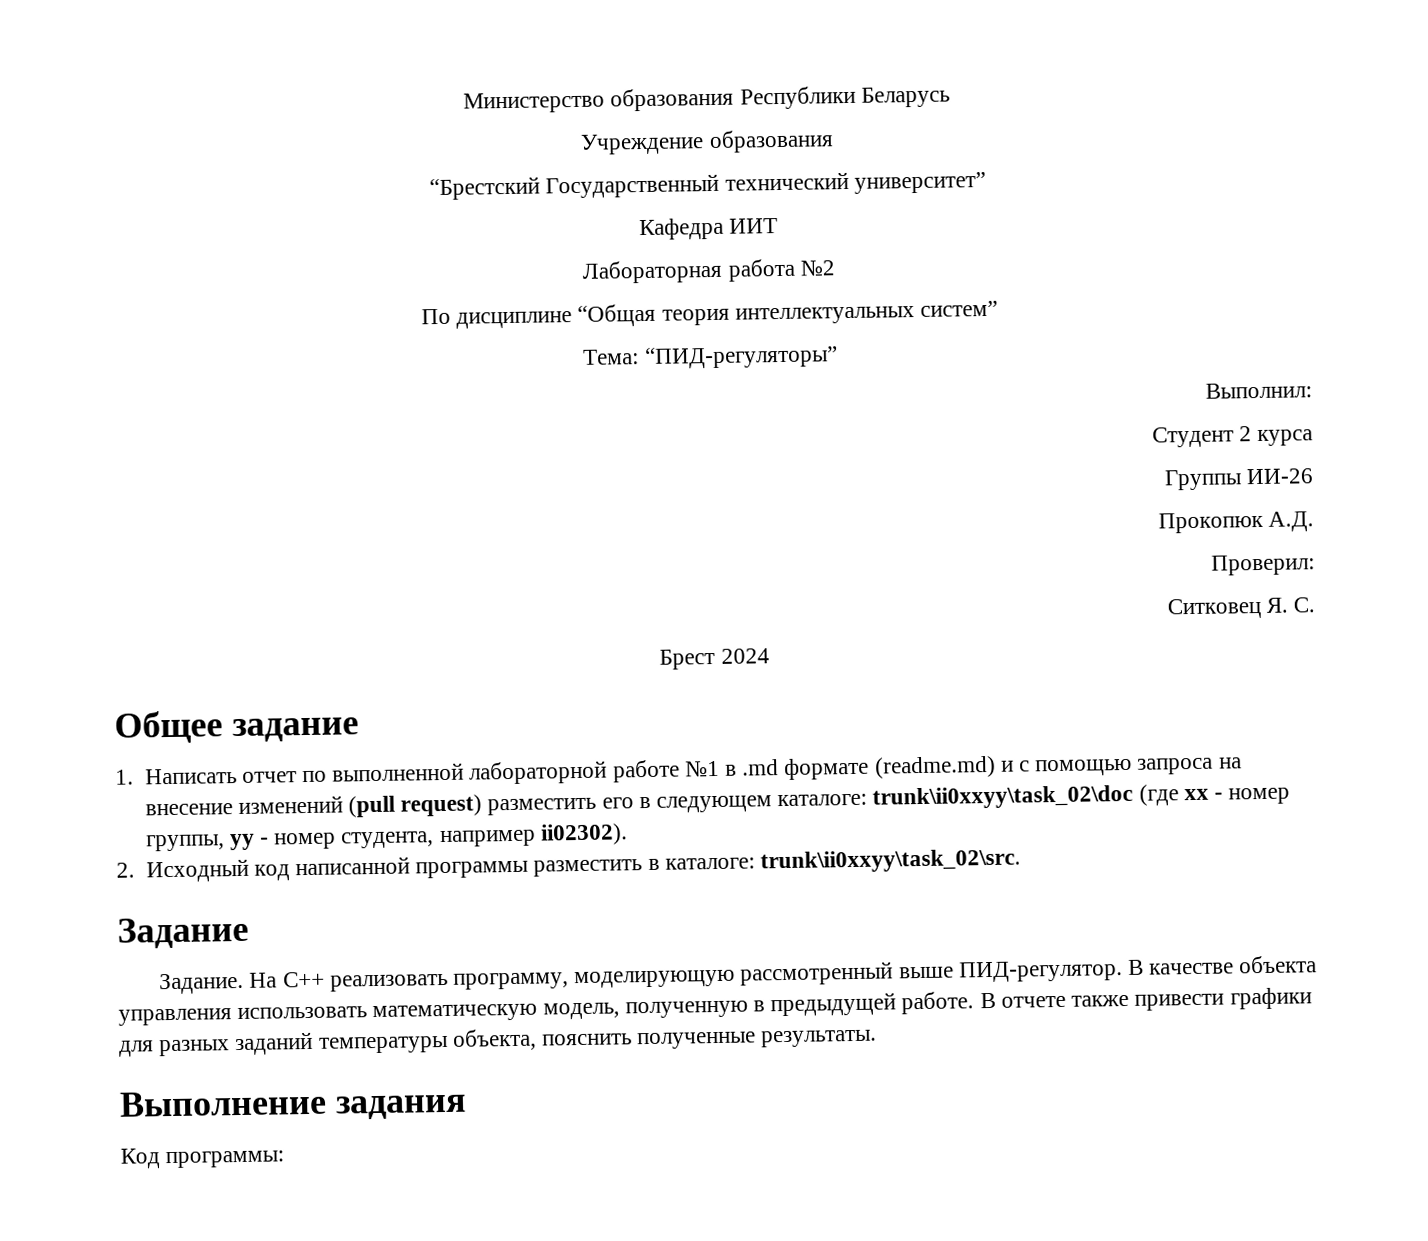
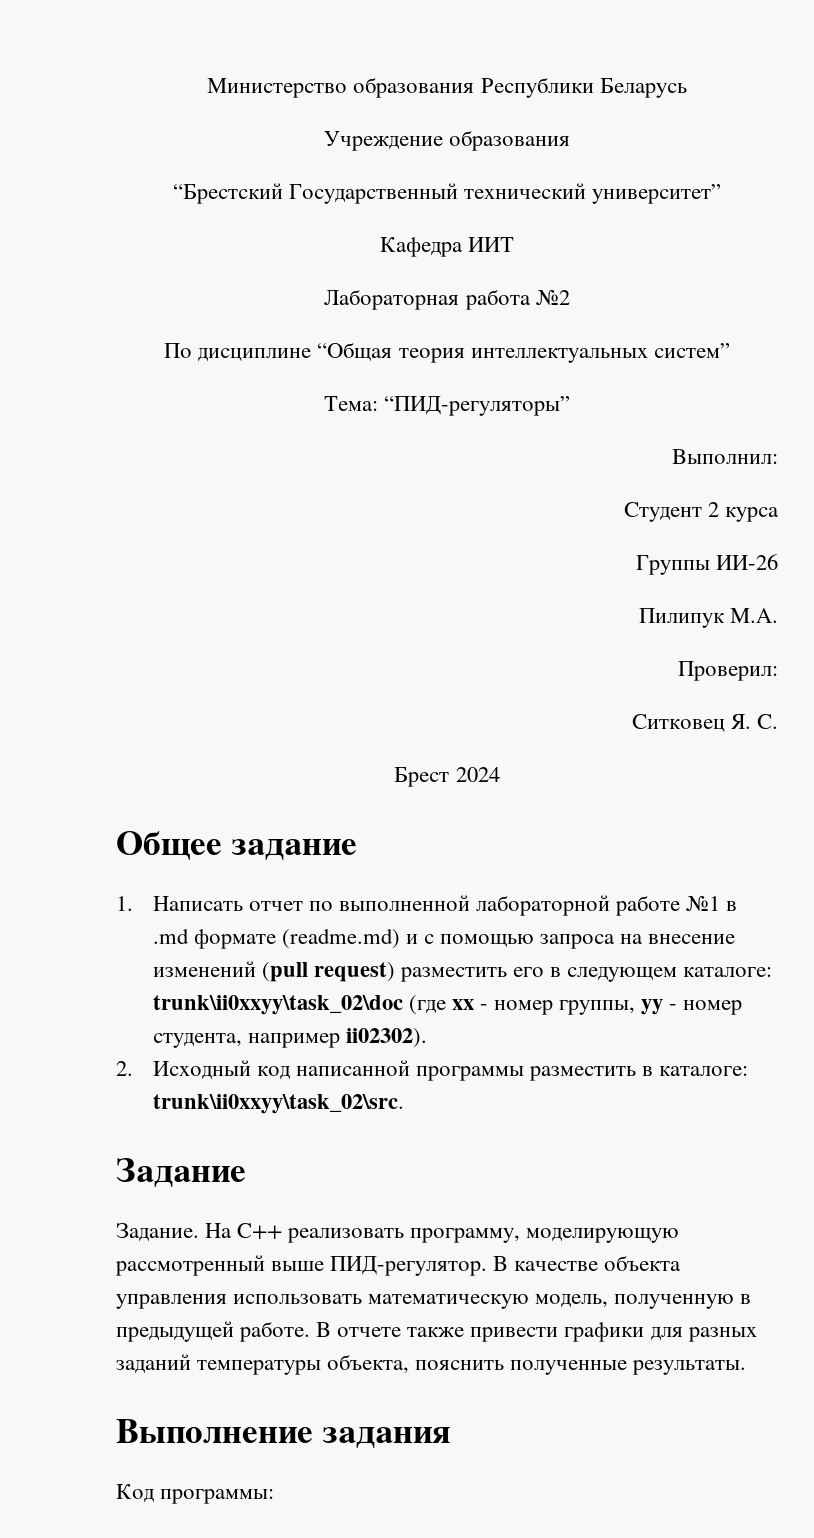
- Прокопюк А.Д.
+ Пилипук М.А.

